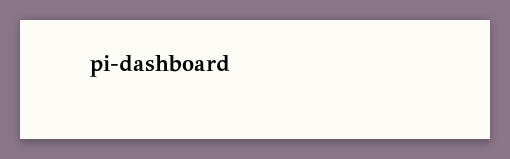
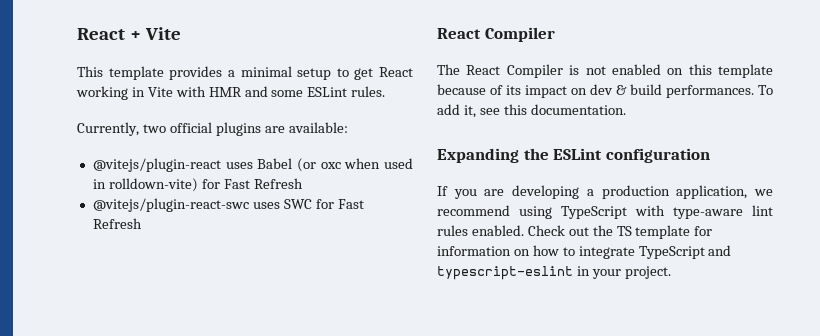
- pi-dashboard
+ React + Vite
+ This template provides a minimal setup to get React working in Vite with HMR and some ESLint rules.
+ Currently, two official plugins are available:
+ @vitejs/plugin-react uses Babel (or oxc when used in rolldown-vite) for Fast Refresh
+ @vitejs/plugin-react-swc uses SWC for Fast Refresh
+ React Compiler
+ The React Compiler is not enabled on this template because of its impact on dev & build performances. To add it, see this documentation.
+ Expanding the ESLint configuration
+ If you are developing a production application, we recommend using TypeScript with type-aware lint rules enabled. Check out the TS template for information on how to integrate TypeScript and typescript-eslint in your project.

